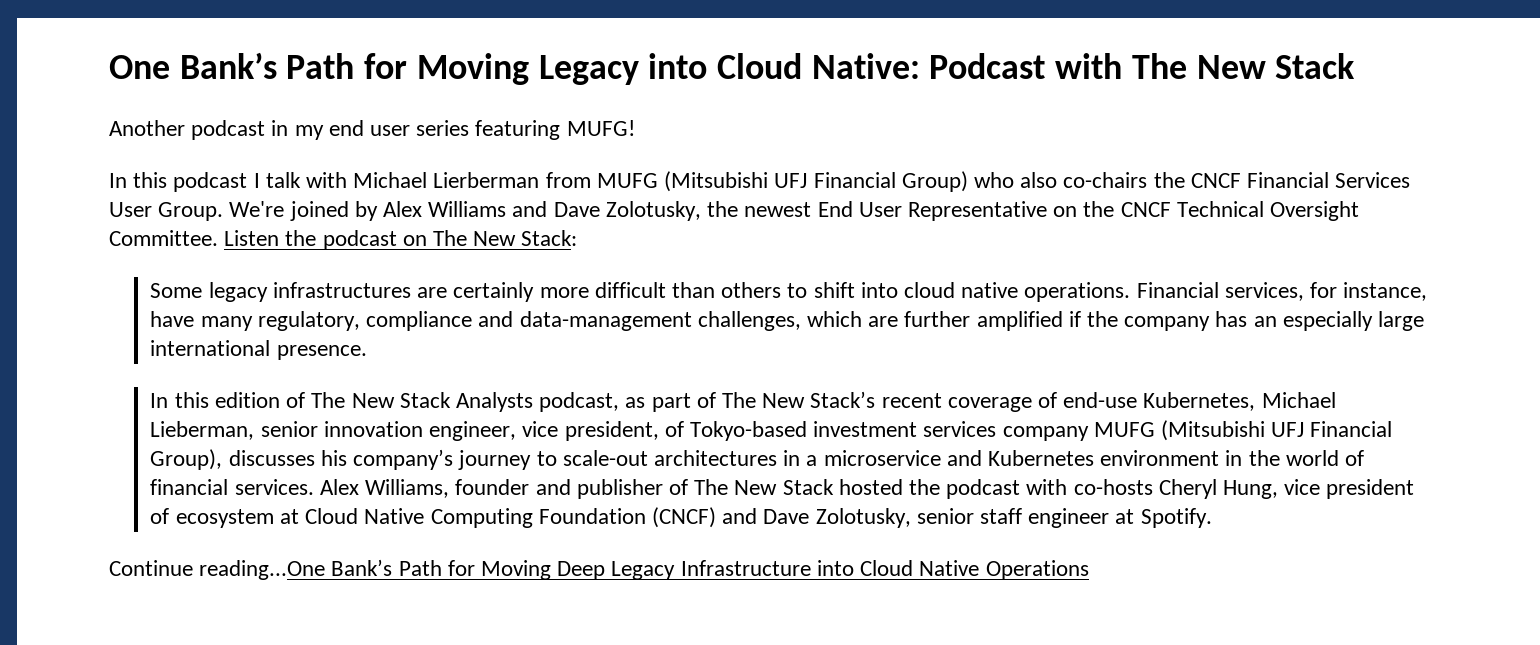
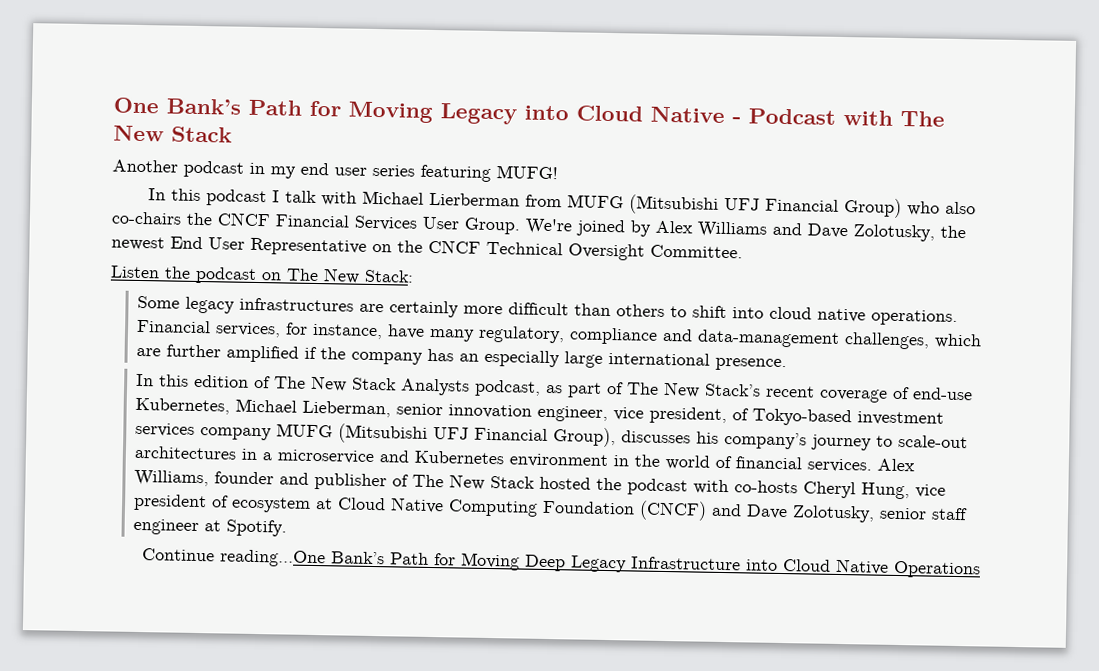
- One Bank’s Path for Moving Legacy into Cloud Native: Podcast with The New Stack
+ One Bank’s Path for Moving Legacy into Cloud Native - Podcast with The New Stack
- We're joined by Alex Williams and Dave Zolotusky, the newest End User Representative on the CNCF Technical Oversight Committee. Listen the podcast on The New Stack:
+ We're joined by Alex Williams and Dave Zolotusky, the newest End User Representative on the CNCF Technical Oversight Committee.
+ Listen the podcast on The New Stack:

